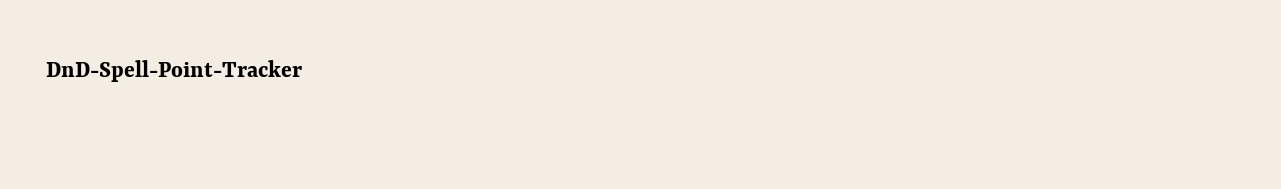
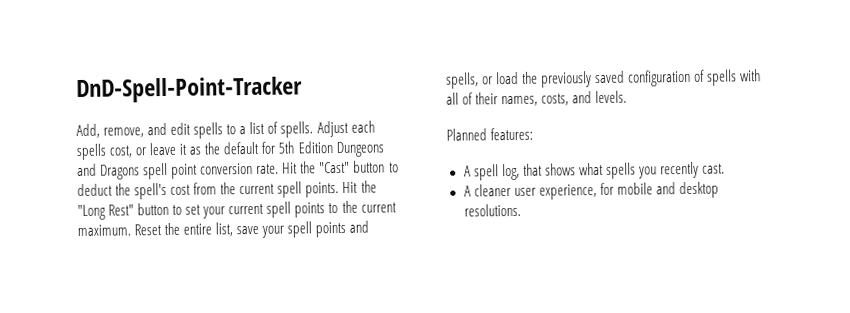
+ Add, remove, and edit spells to a list of spells. Adjust each spells cost, or leave it as the default for 5th Edition Dungeons and Dragons spell point conversion rate. Hit the "Cast" button to deduct the spell's cost from the current spell points. Hit the "Long Rest" button to set your current spell points to the current maximum. Reset the entire list, save your spell points and spells, or load the previously saved configuration of spells with all of their names, costs, and levels.
+ Planned features:
+ A spell log, that shows what spells you recently cast.
+ A cleaner user experience, for mobile and desktop resolutions.

